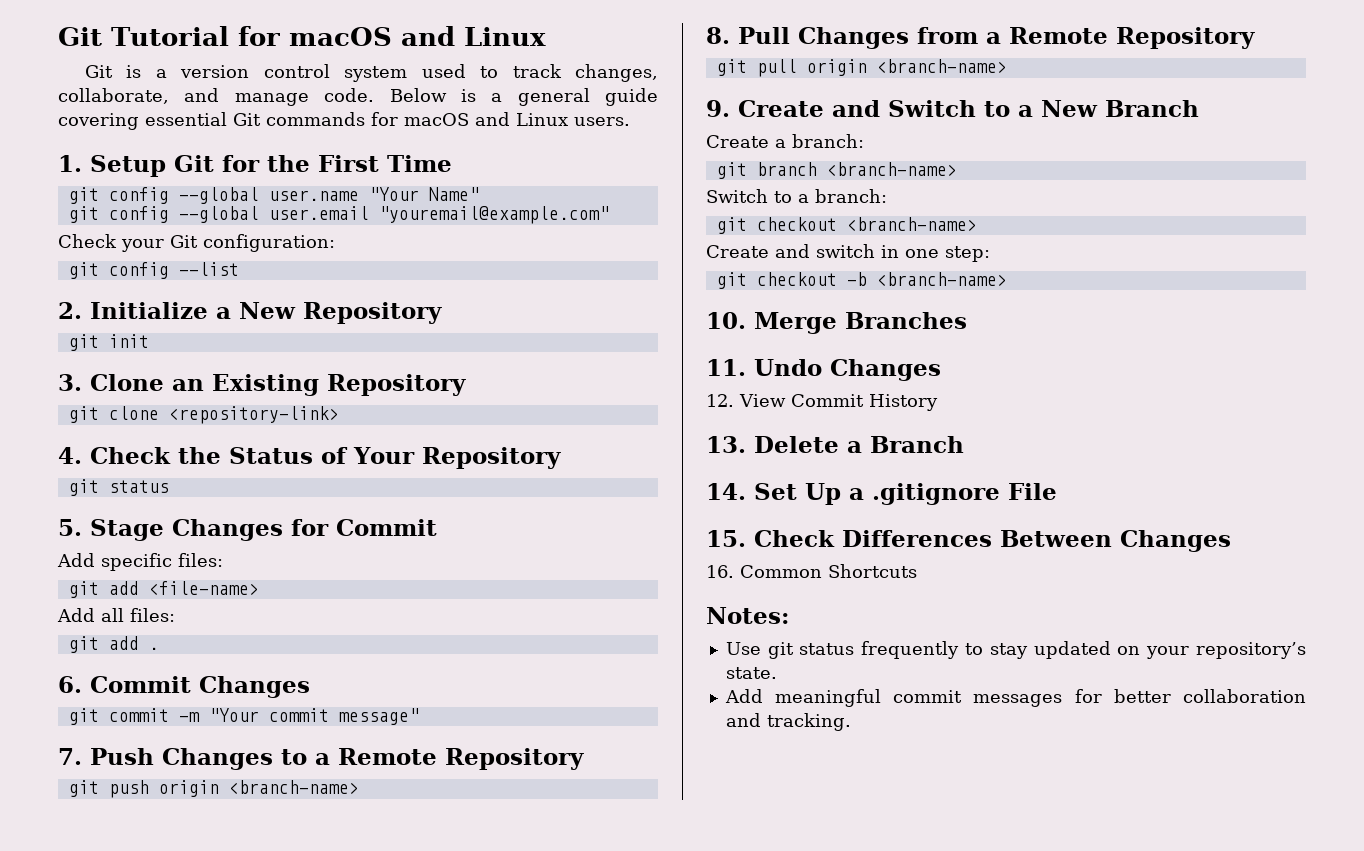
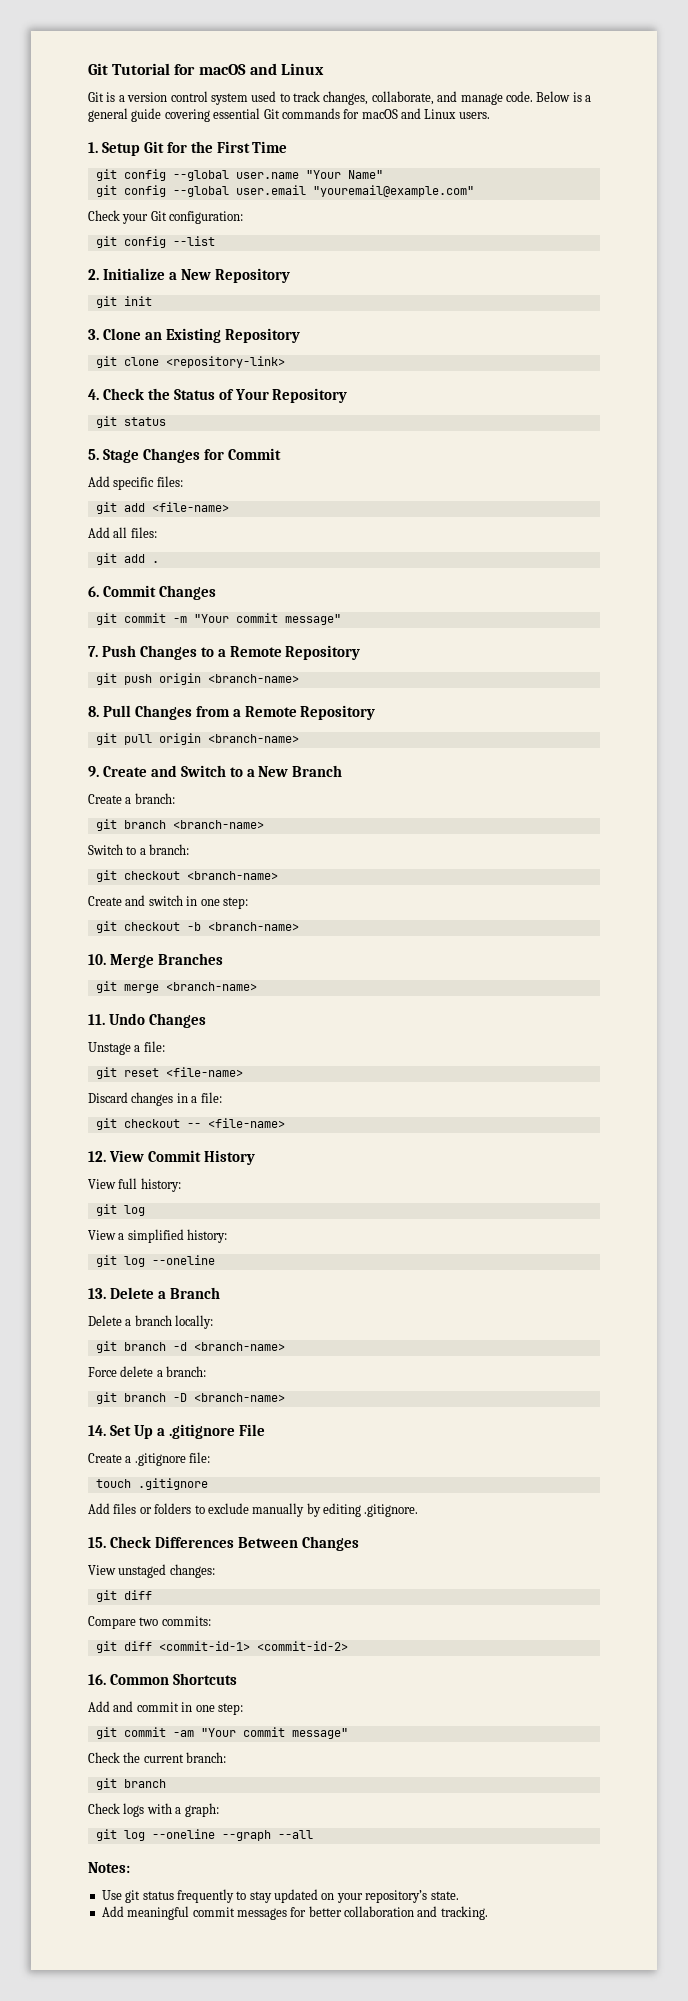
+ git merge <branch-name>
+ Unstage a file:
+ git reset <file-name>
+ Discard changes in a file:
+ git checkout -- <file-name>
  12. View Commit History
+ View full history:
+ git log
+ View a simplified history:
+ git log --oneline
  13. Delete a Branch
+ Delete a branch locally:
+ git branch -d <branch-name>
+ Force delete a branch:
+ git branch -D <branch-name>
+ Create a .gitignore file:
+ touch .gitignore
+ Add files or folders to exclude manually by editing .gitignore.
+ View unstaged changes:
+ git diff
+ Compare two commits:
+ git diff <commit-id-1> <commit-id-2>
  16. Common Shortcuts
+ Add and commit in one step:
+ git commit -am "Your commit message"
+ Check the current branch:
+ git branch
+ Check logs with a graph:
+ git log --oneline --graph --all

